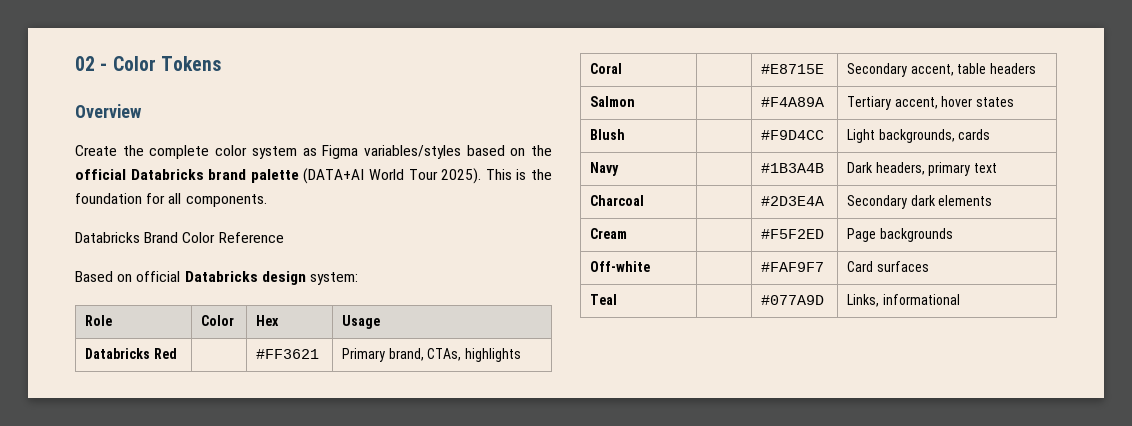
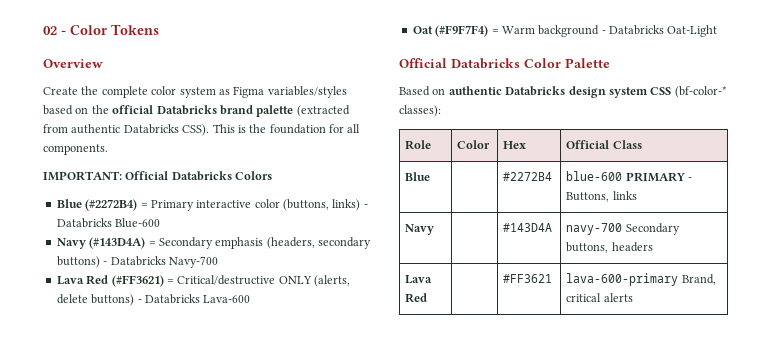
- Create the complete color system as Figma variables/styles based on the official Databricks brand palette (DATA+AI World Tour 2025).
+ Create the complete color system as Figma variables/styles based on the official Databricks brand palette (extracted from authentic Databricks CSS).
- Databricks Brand Color Reference
+ IMPORTANT: Official Databricks Colors
+ Blue (#2272B4) = Primary interactive color (buttons, links) - Databricks Blue-600
+ Navy (#143D4A) = Secondary emphasis (headers, secondary buttons) - Databricks Navy-700
+ Lava Red (#FF3621) = Critical/destructive ONLY (alerts, delete buttons) - Databricks Lava-600
+ Oat (#F9F7F4) = Warm background - Databricks Oat-Light
+ Official Databricks Color Palette
- Based on official Databricks design system:
+ Based on authentic Databricks design system CSS (bf-color-* classes):
- Role | Color | Hex | Usage
- Databricks Red | | #FF3621 | Primary brand, CTAs, highlights
- Coral | | #E8715E | Secondary accent, table headers
- Salmon | | #F4A89A | Tertiary accent, hover states
- Blush | | #F9D4CC | Light backgrounds, cards
- Navy | | #1B3A4B | Dark headers, primary text
- Charcoal | | #2D3E4A | Secondary dark elements
- Cream | | #F5F2ED | Page backgrounds
- Off-white | | #FAF9F7 | Card surfaces
- Teal | | #077A9D | Links, informational
+ Role | Color | Hex | Official Class
+ Blue | | #2272B4 | blue-600 PRIMARY - Buttons, links
+ Navy | | #143D4A | navy-700 Secondary buttons, headers
+ Lava Red | | #FF3621 | lava-600-primary Brand, critical alerts

